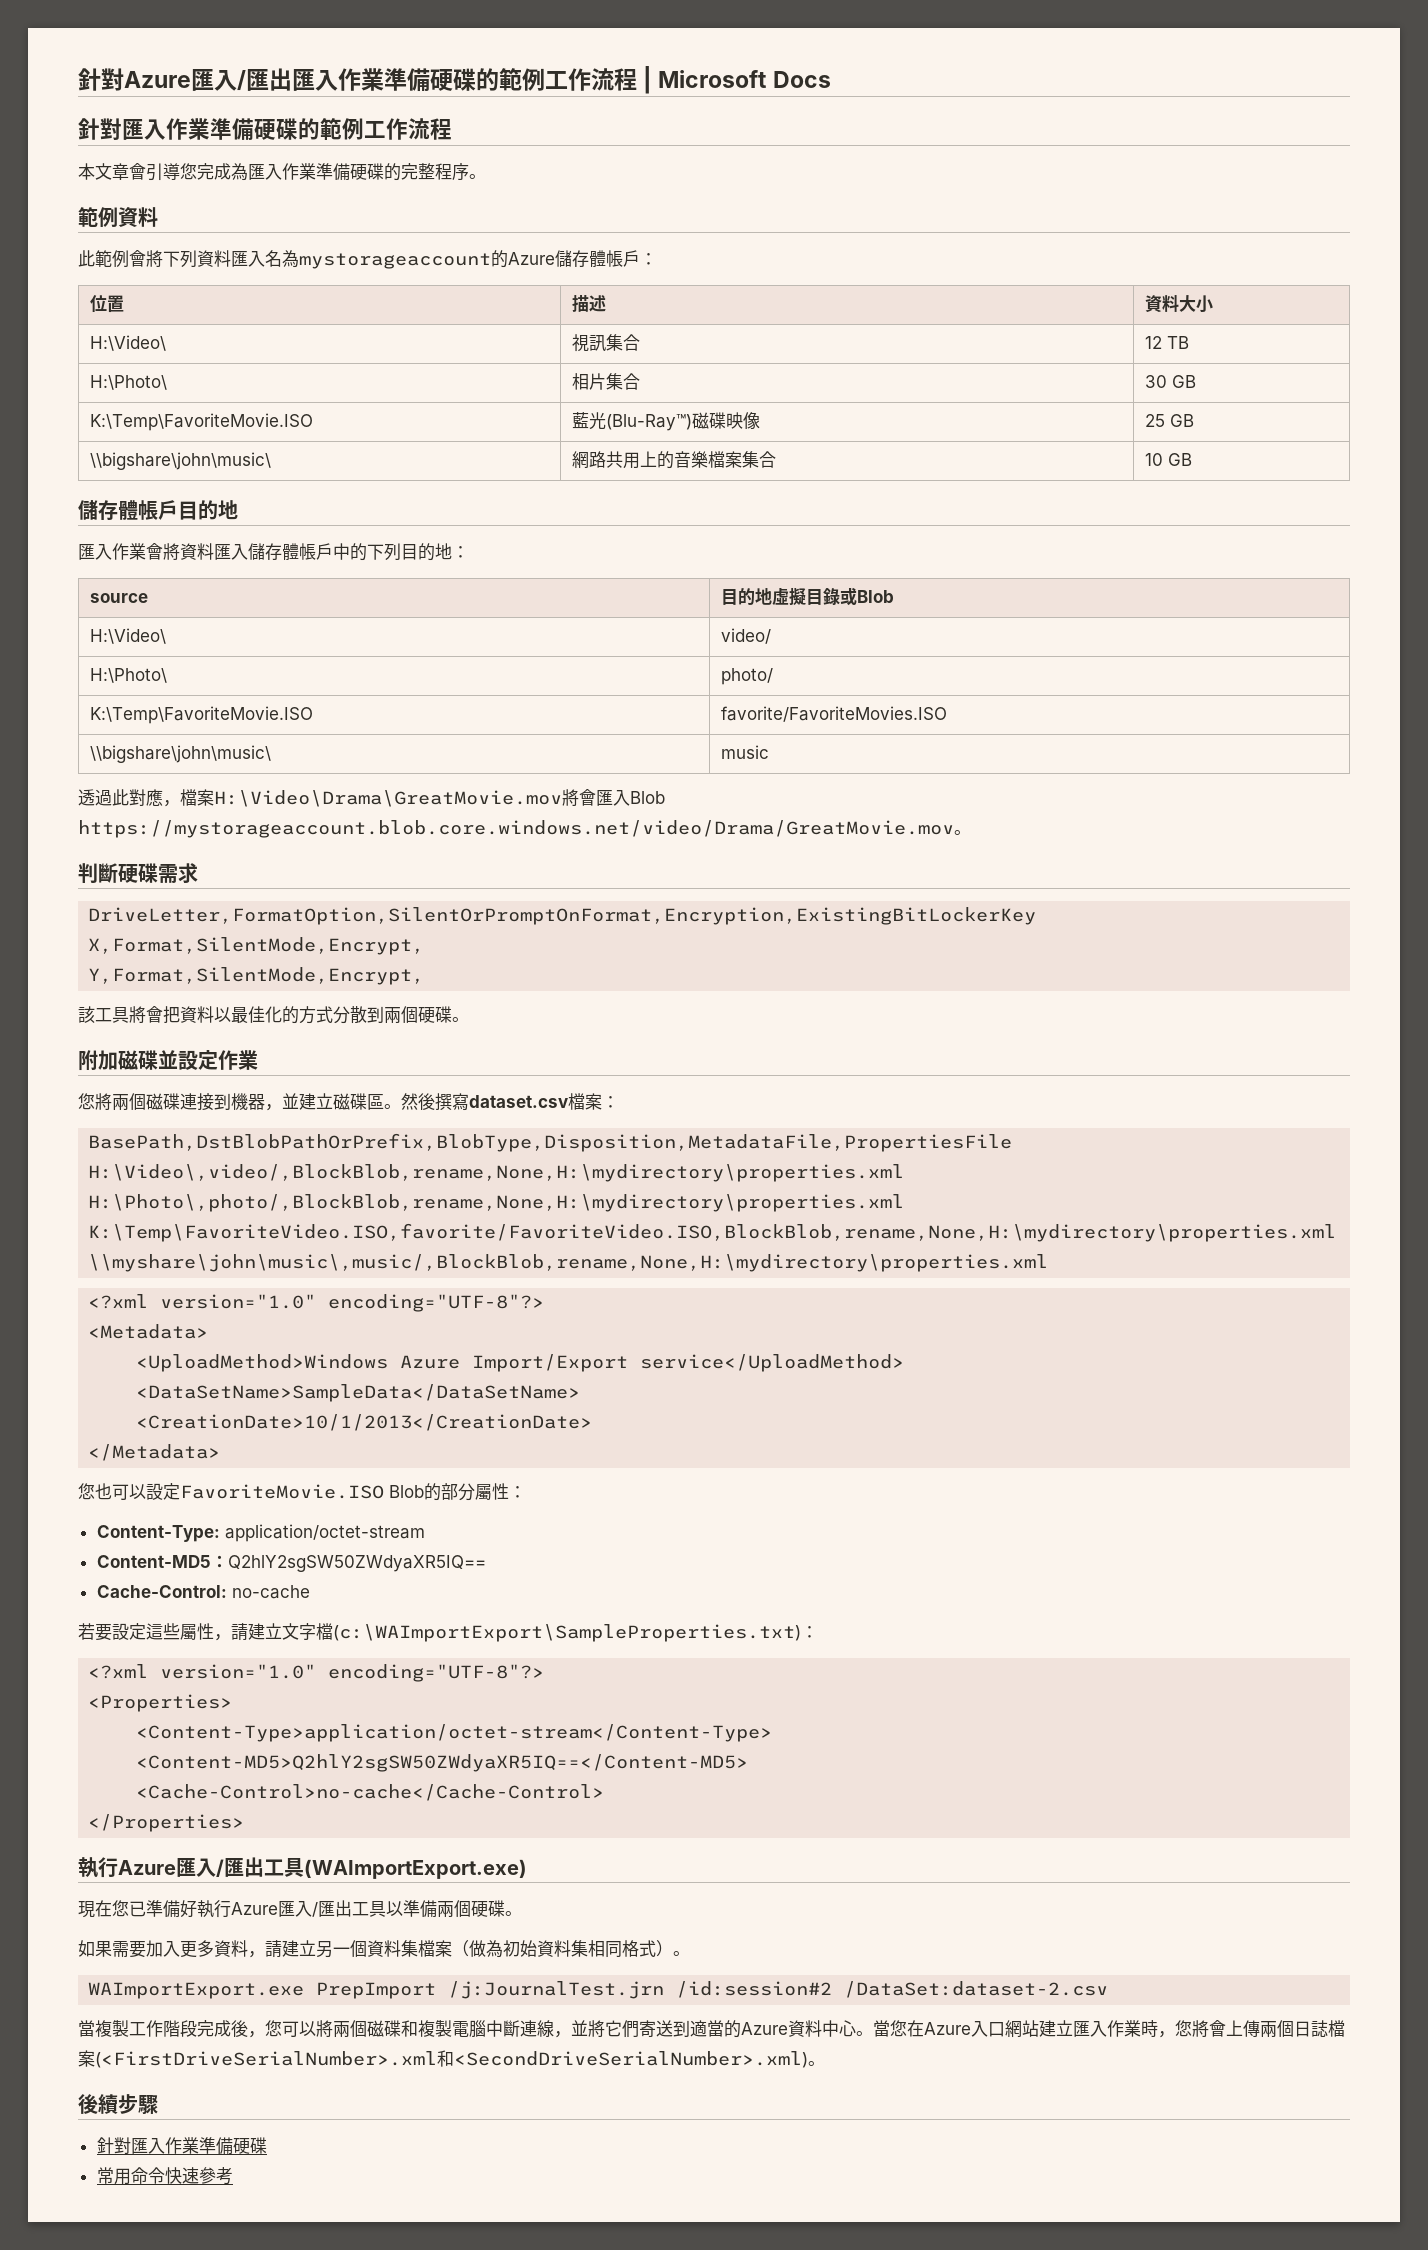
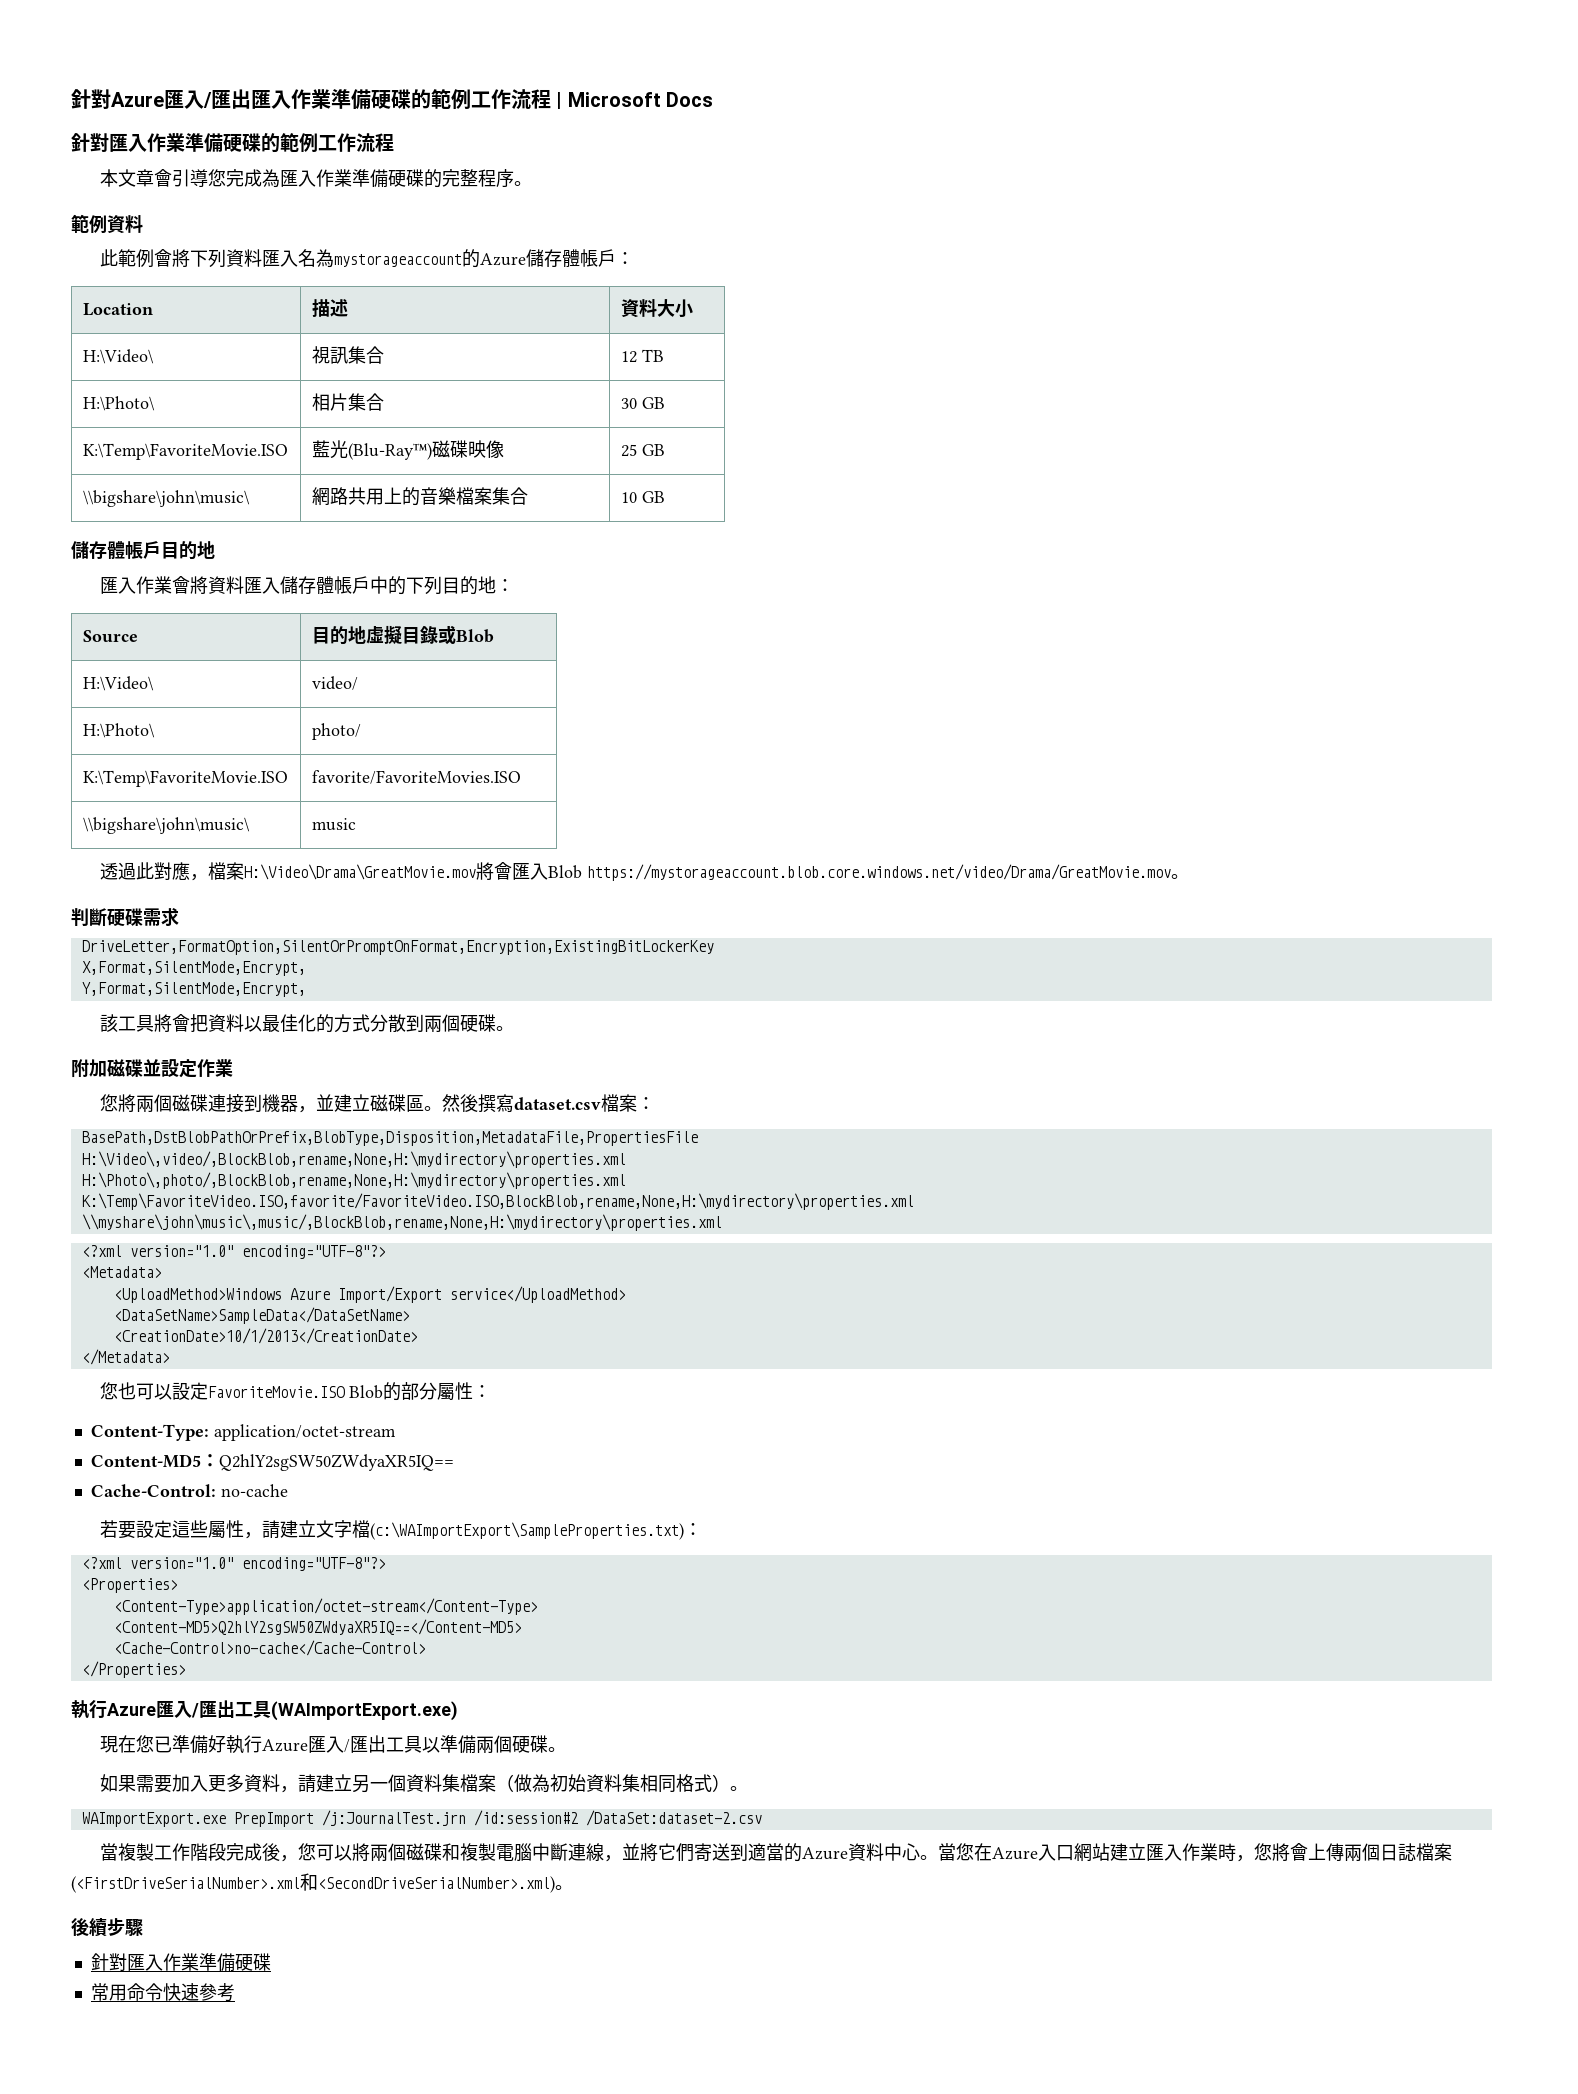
- 位置 | 描述 | 資料大小
+ Location | 描述 | 資料大小
- source | 目的地虛擬目錄或Blob
+ Source | 目的地虛擬目錄或Blob

